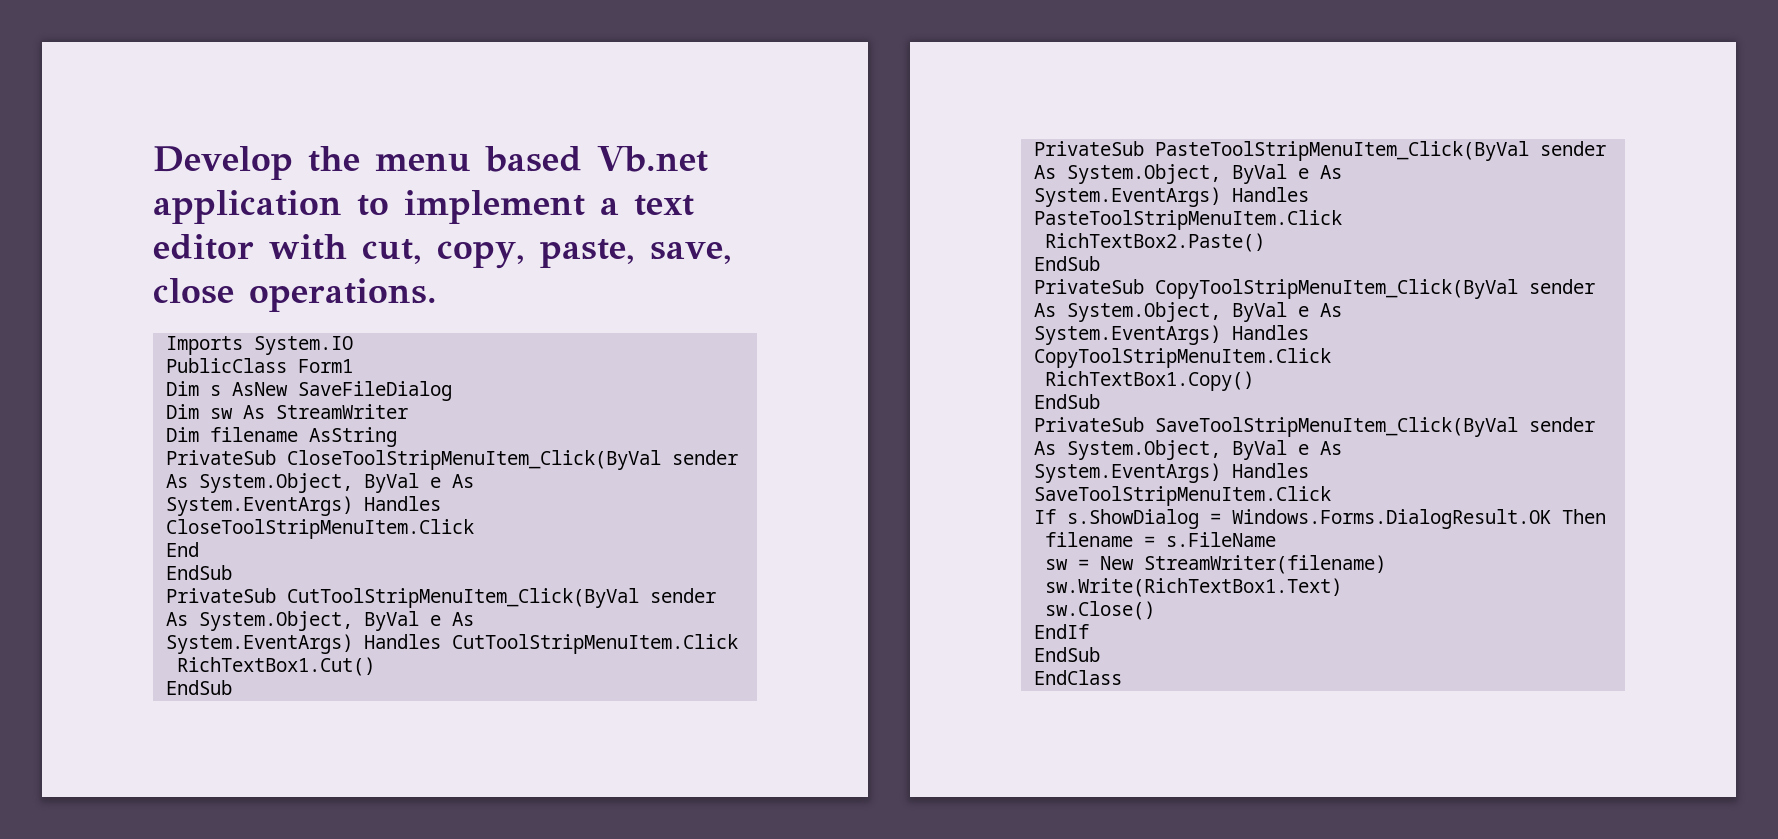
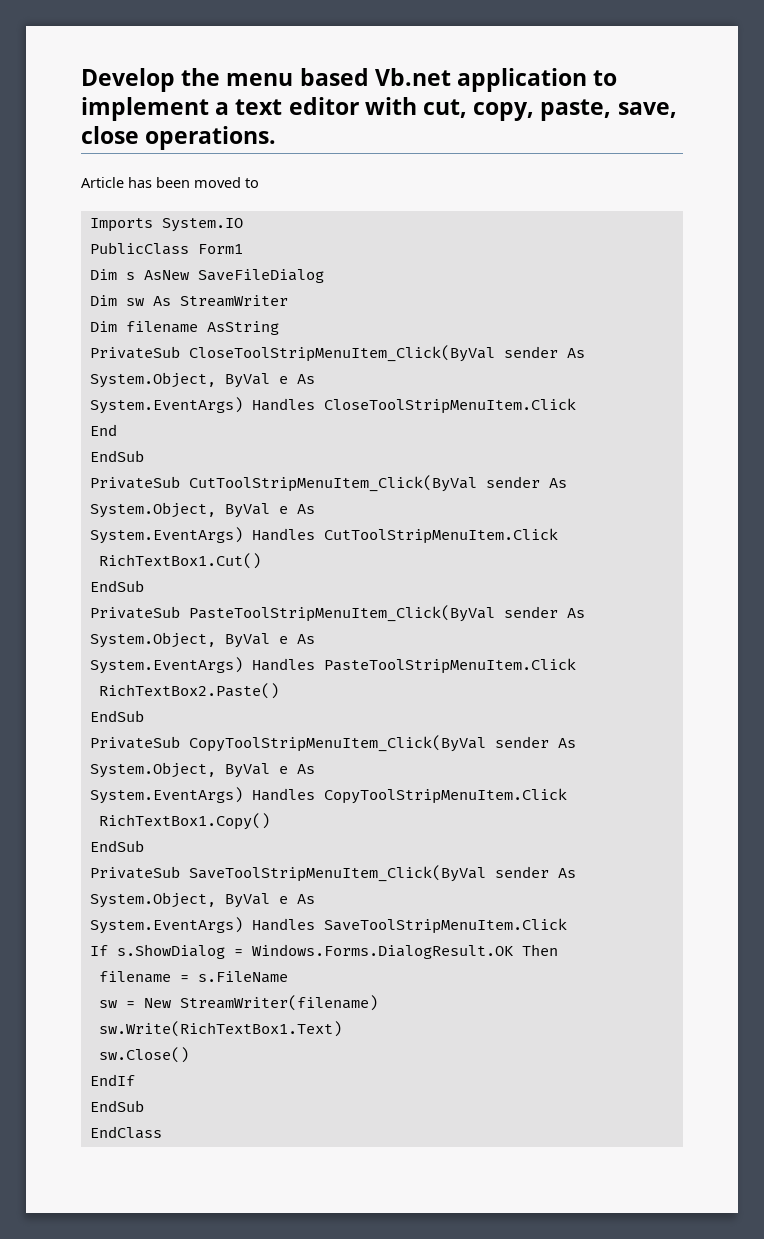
+ Article has been moved to

